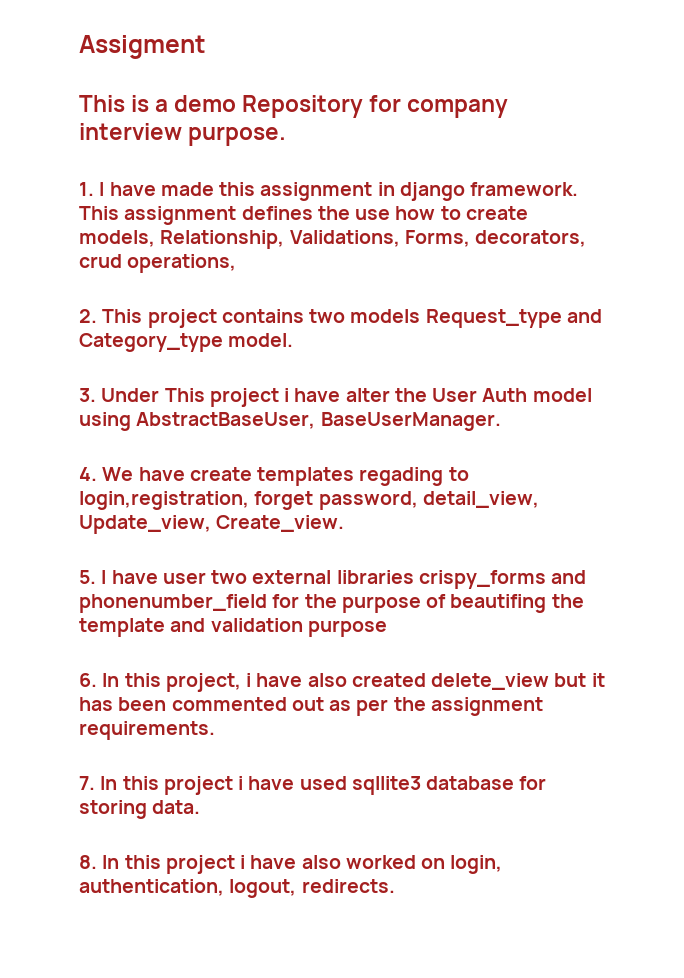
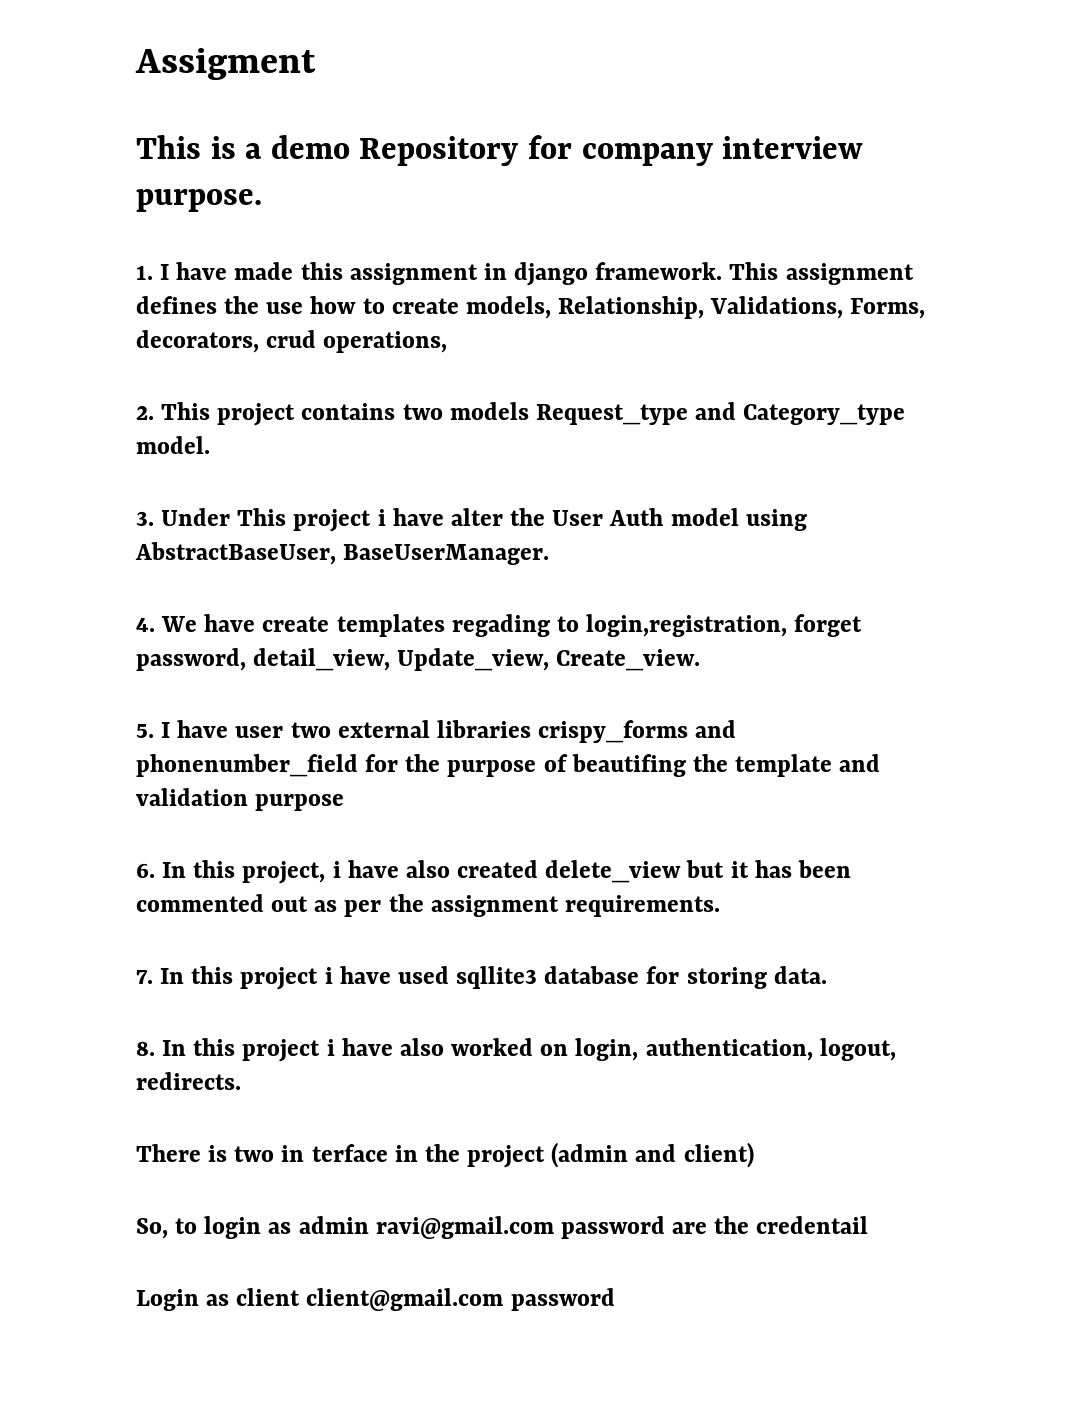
+ There is two in terface in the project (admin and client)
+ So, to login as admin ravi@gmail.com password are the credentail
+ Login as client client@gmail.com password

